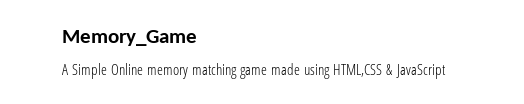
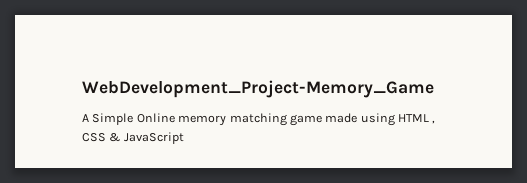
- Memory_Game
+ WebDevelopment_Project-Memory_Game
- A Simple Online memory matching game made using HTML,CSS & JavaScript
+ A Simple Online memory matching game made using HTML , CSS & JavaScript

